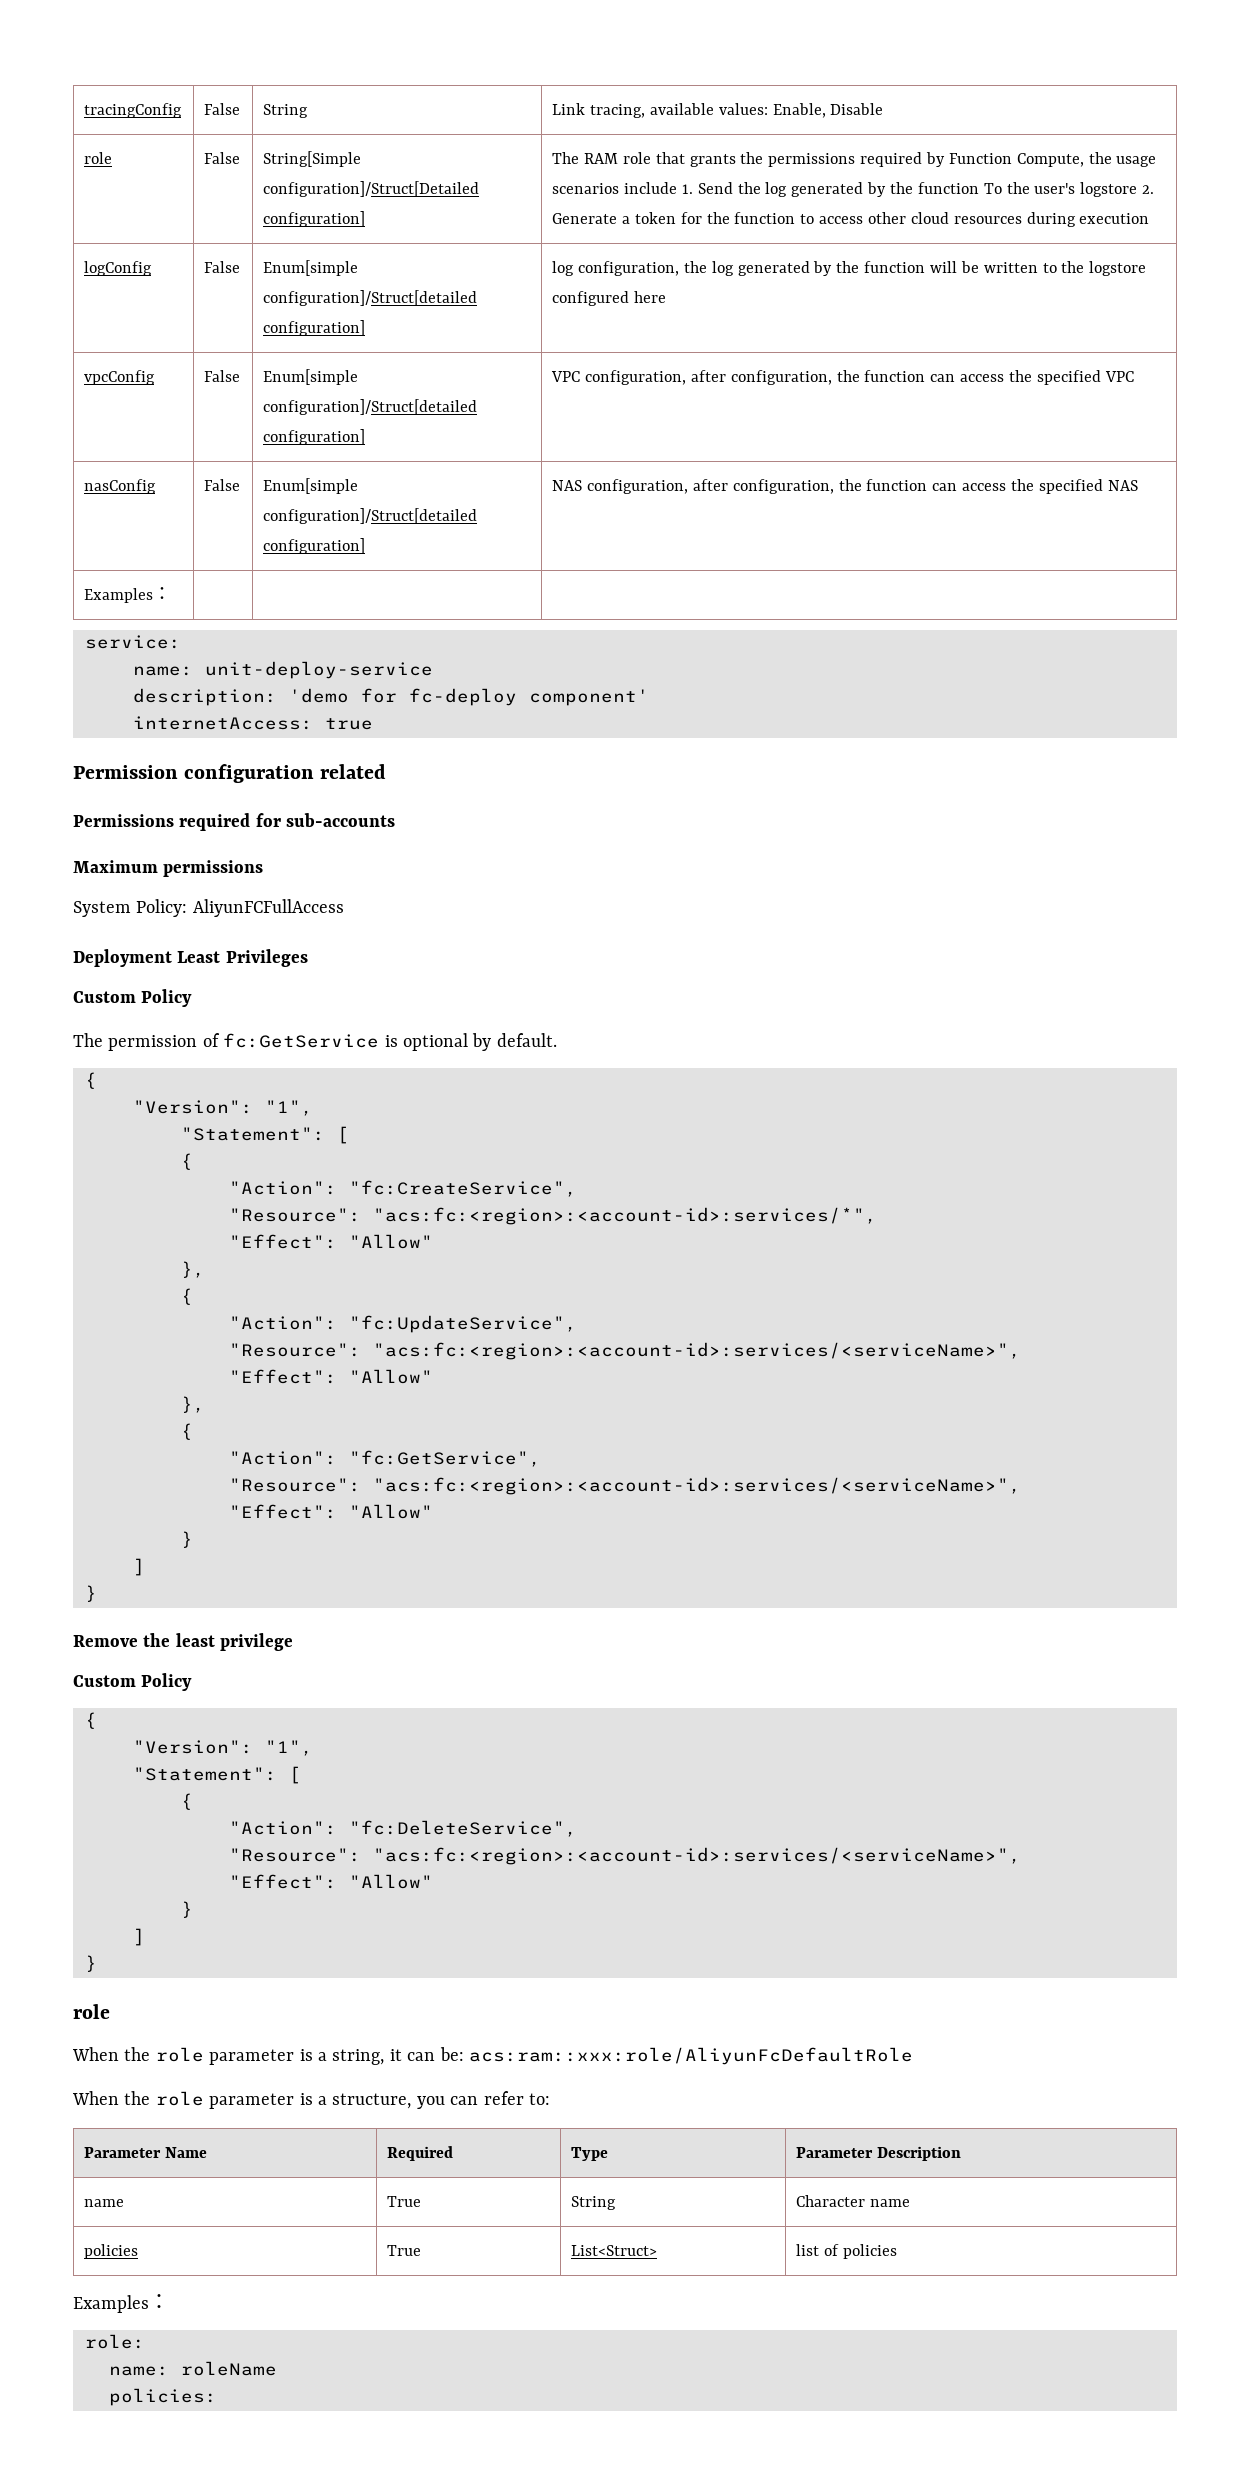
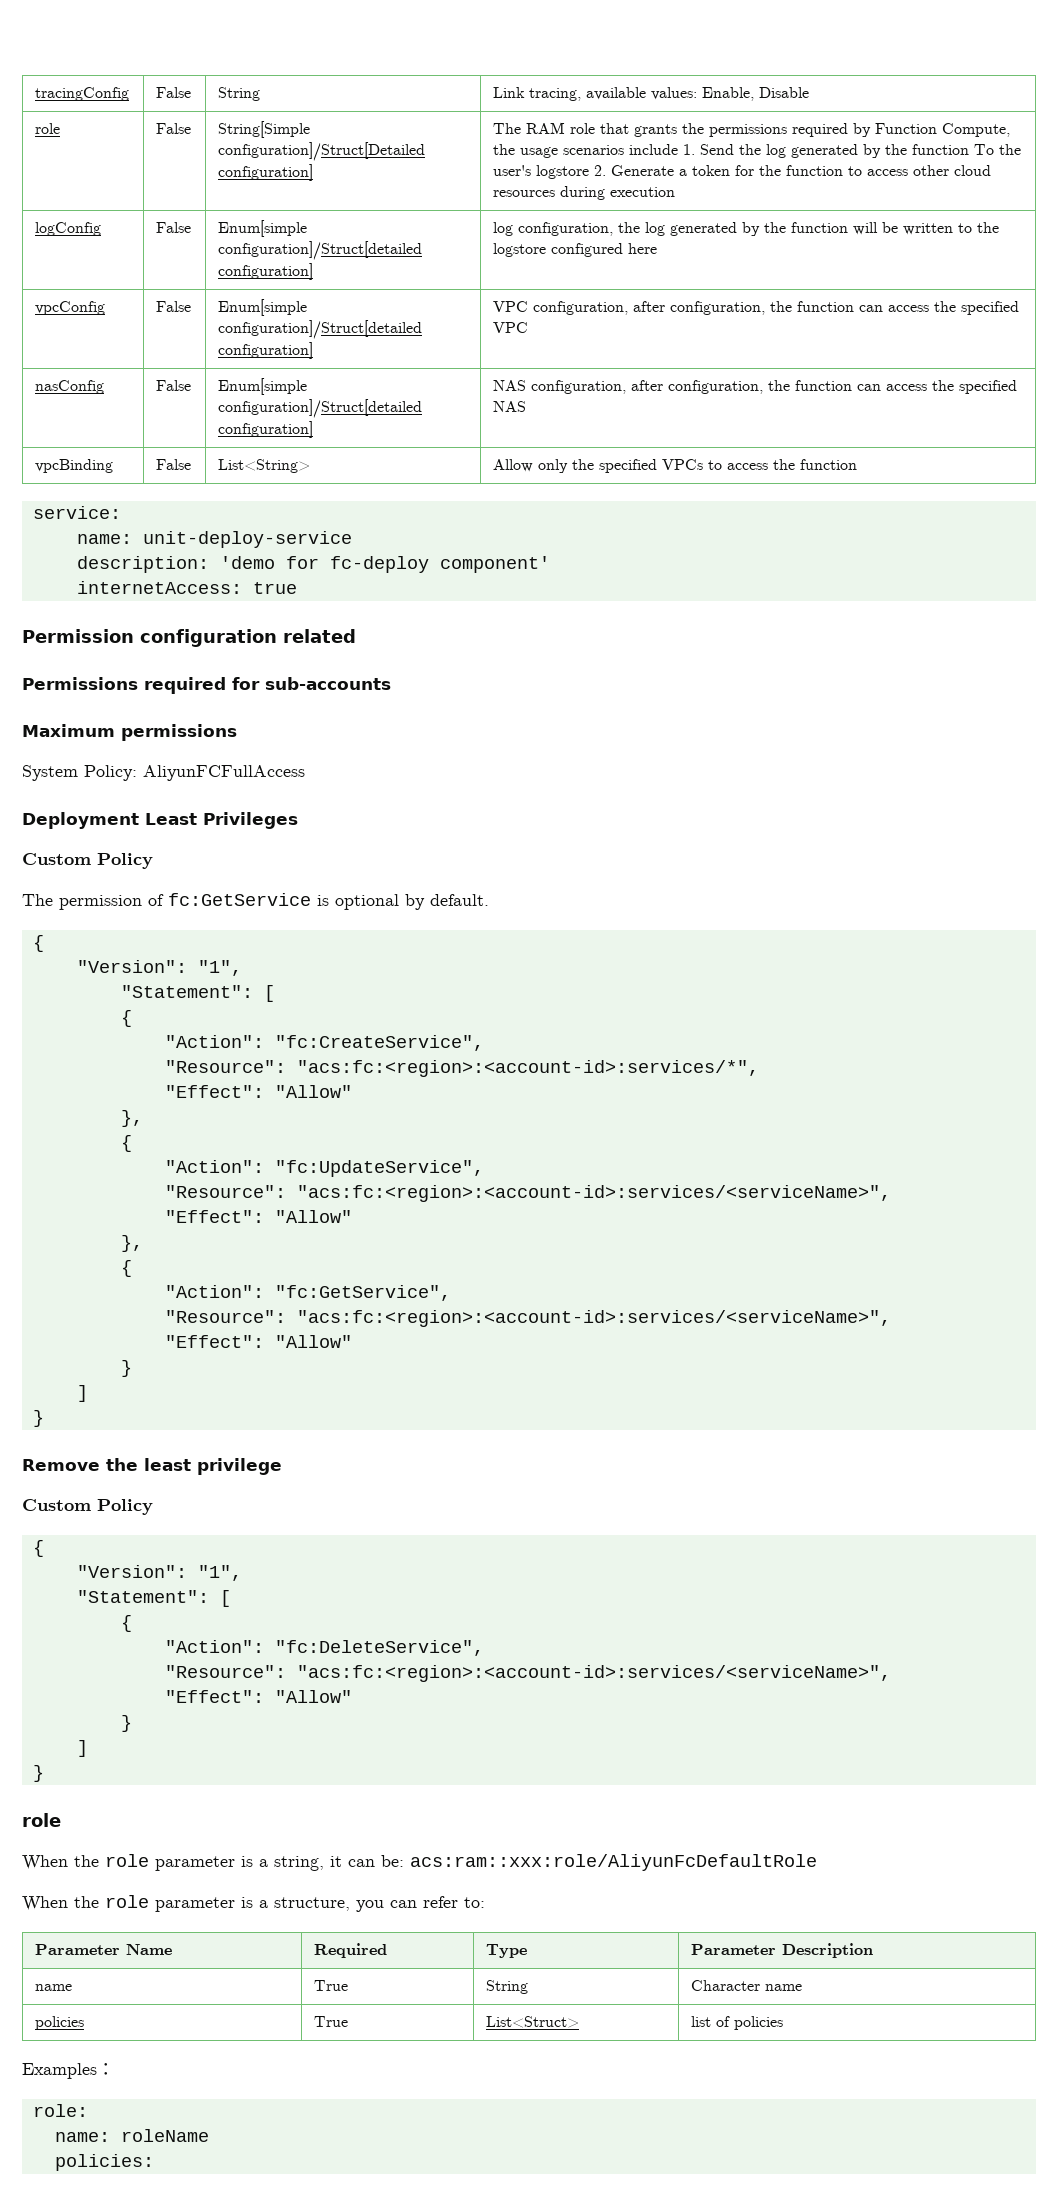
- Examples： | | |
+ vpcBinding | False | List<String> | Allow only the specified VPCs to access the function

